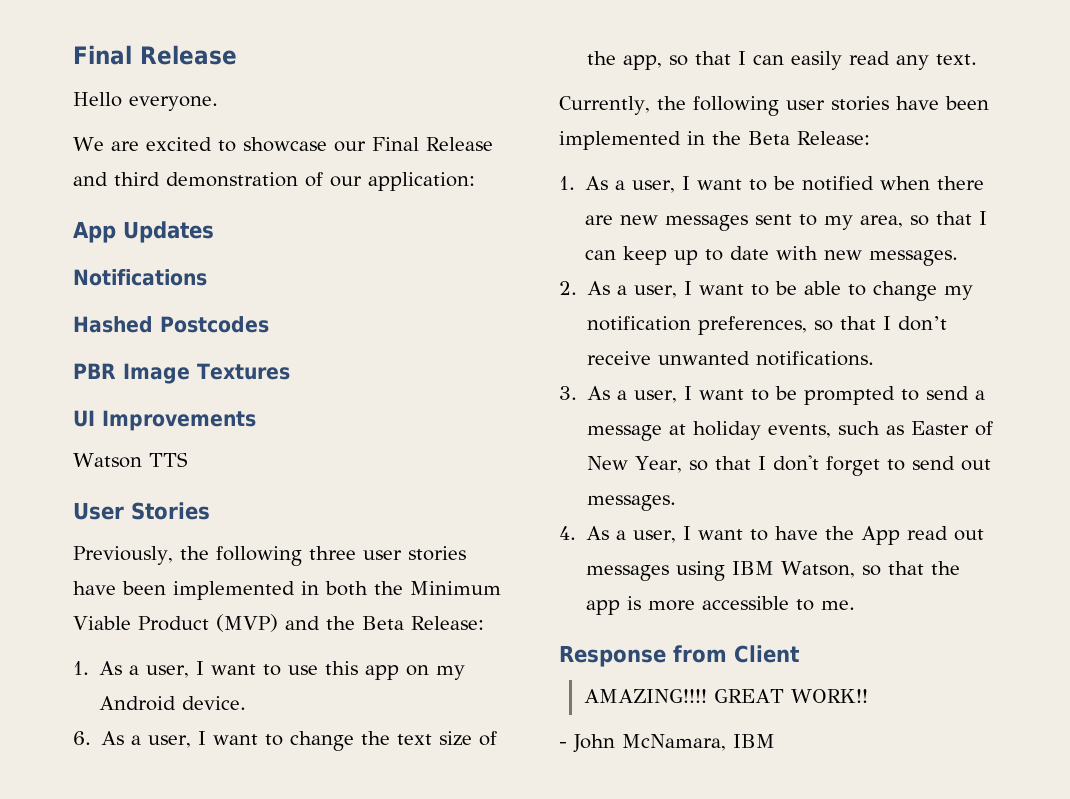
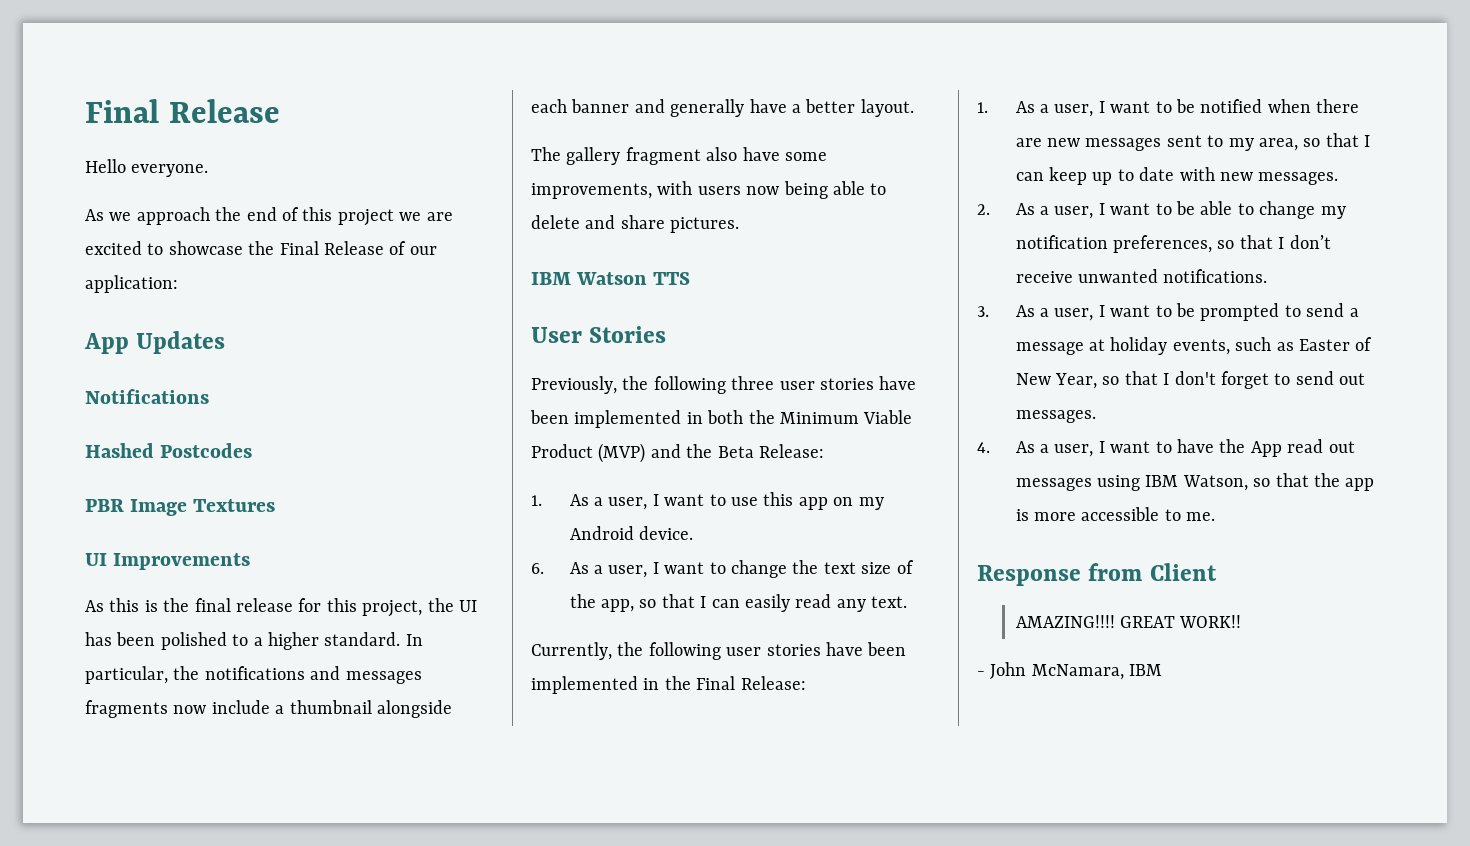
- We are excited to showcase our Final Release and third demonstration of our application:
+ As we approach the end of this project we are excited to showcase the Final Release of our application:
- Watson TTS
+ As this is the final release for this project, the UI has been polished to a higher standard. In particular, the notifications and messages fragments now include a thumbnail alongside each banner and generally have a better layout.
+ The gallery fragment also have some improvements, with users now being able to delete and share pictures.
+ IBM Watson TTS
- Currently, the following user stories have been implemented in the Beta Release:
+ Currently, the following user stories have been implemented in the Final Release:

